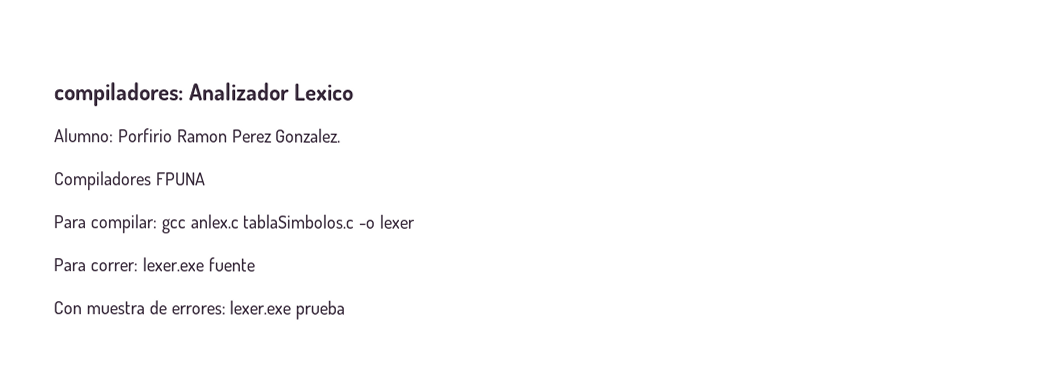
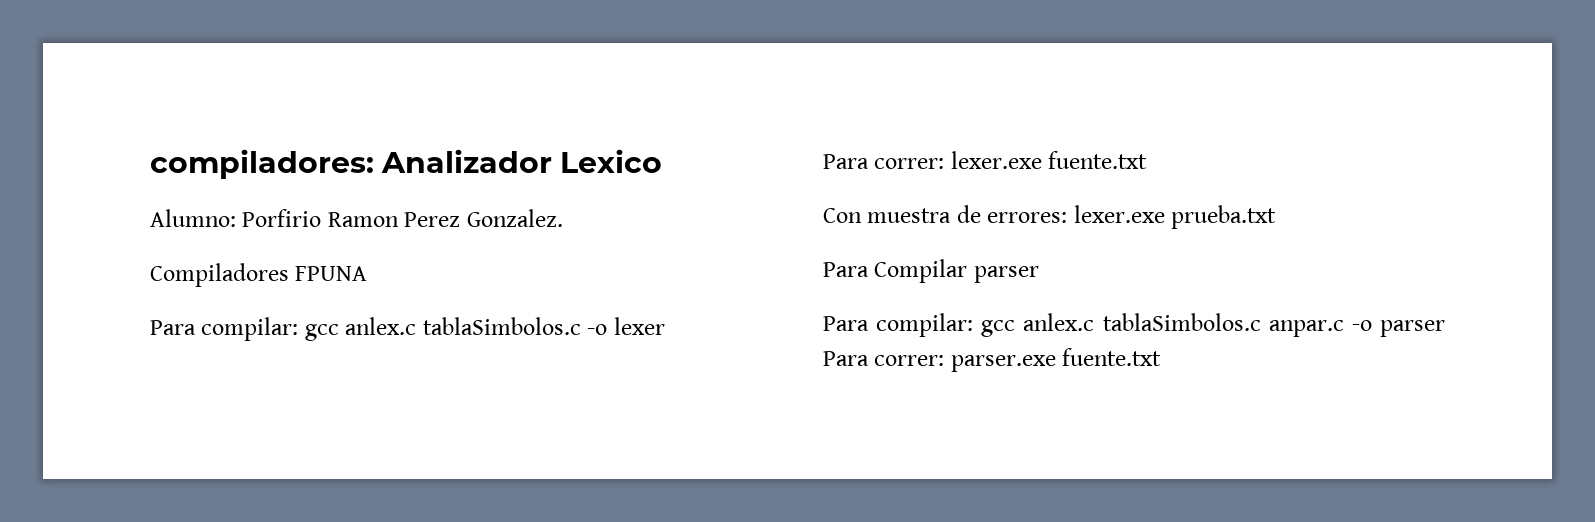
- Para correr: lexer.exe fuente
+ Para correr: lexer.exe fuente.txt
- Con muestra de errores: lexer.exe prueba
+ Con muestra de errores: lexer.exe prueba.txt
+ Para Compilar parser
+ Para compilar: gcc anlex.c tablaSimbolos.c anpar.c -o parser Para correr: parser.exe fuente.txt

